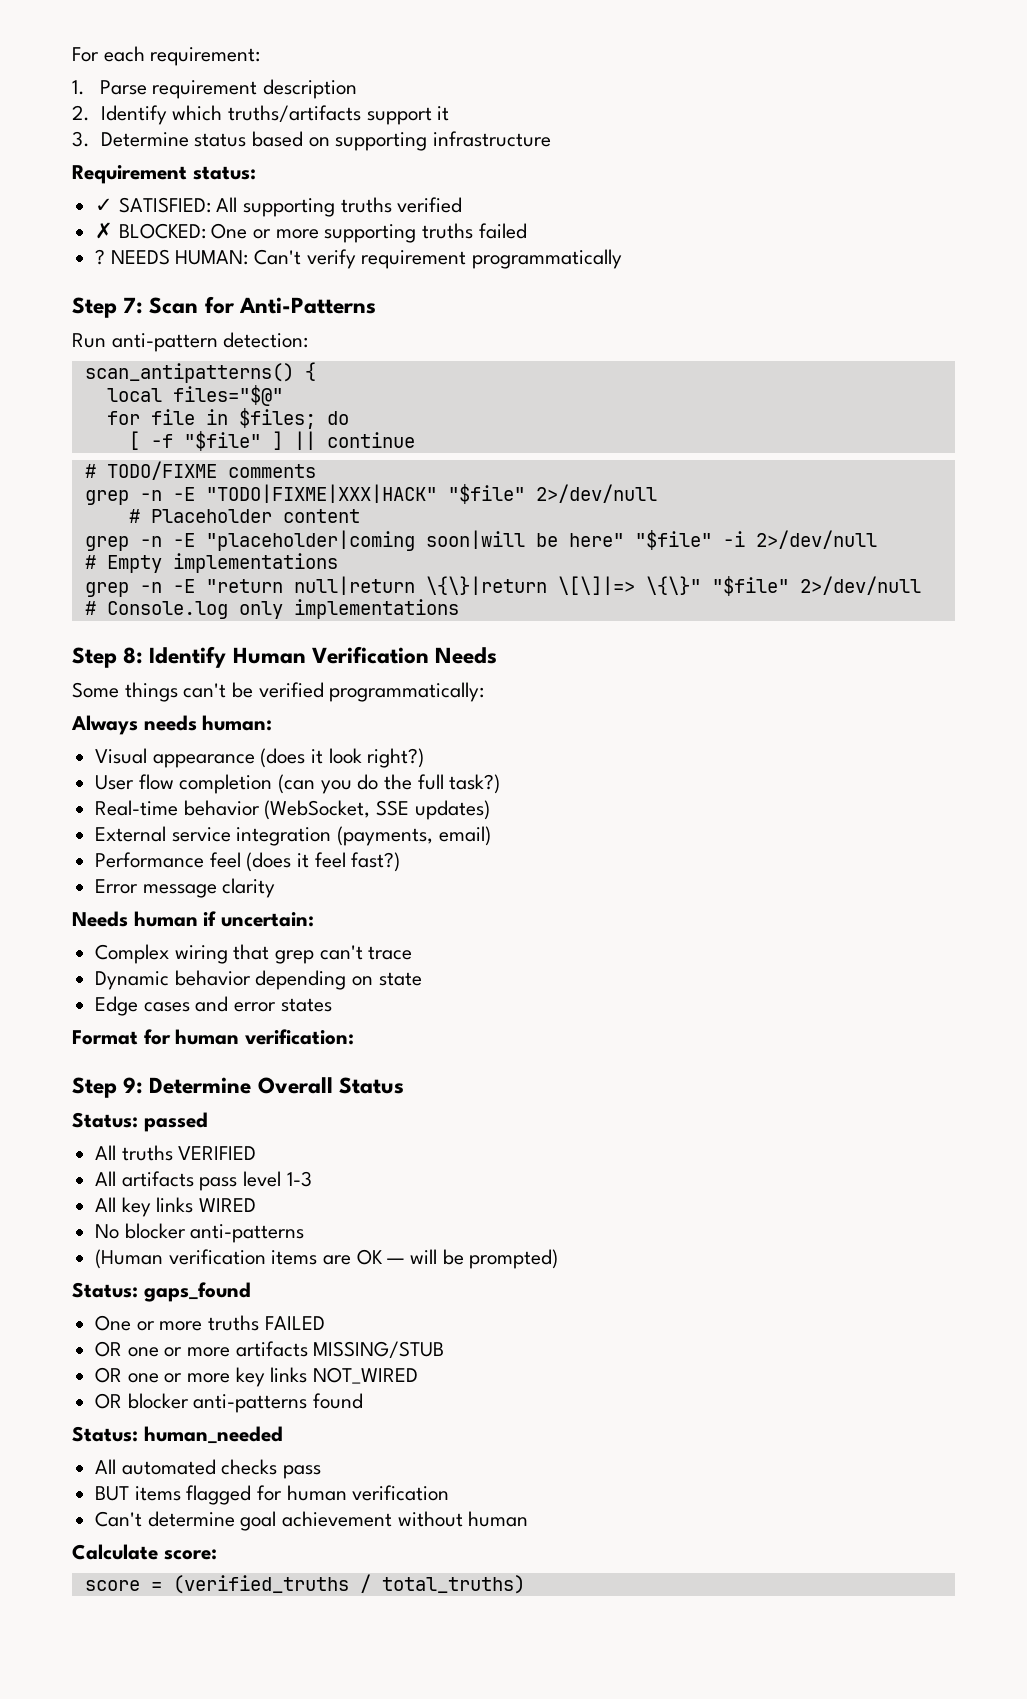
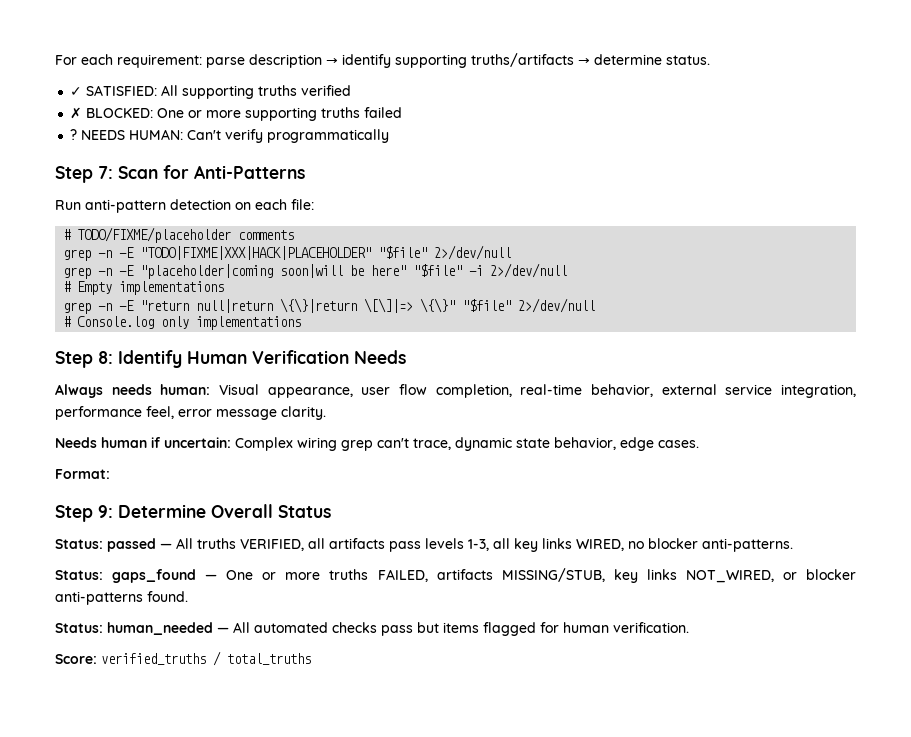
- For each requirement:
- 1. Parse requirement description
- 2. Identify which truths/artifacts support it
- 3. Determine status based on supporting infrastructure
- Requirement status:
+ For each requirement: parse description → identify supporting truths/artifacts → determine status.
- NEEDS HUMAN: Can't verify requirement programmatically
+ NEEDS HUMAN: Can't verify programmatically
- Run anti-pattern detection:
- scan_antipatterns() {
- local files="$@"
- for file in $files; do
- [ -f "$file" ] || continue
- # TODO/FIXME comments
+ Run anti-pattern detection on each file:
+ # TODO/FIXME/placeholder comments
- grep -n -E "TODO|FIXME|XXX|HACK" "$file" 2>/dev/null
- # Placeholder content
+ grep -n -E "TODO|FIXME|XXX|HACK|PLACEHOLDER" "$file" 2>/dev/null
- Some things can't be verified programmatically:
- Always needs human:
- Visual appearance (does it look right?)
- User flow completion (can you do the full task?)
- Real-time behavior (WebSocket, SSE updates)
- External service integration (payments, email)
- Performance feel (does it feel fast?)
- Error message clarity
+ Always needs human: Visual appearance, user flow completion, real-time behavior, external service integration, performance feel, error message clarity.
- Needs human if uncertain:
- Complex wiring that grep can't trace
- Dynamic behavior depending on state
- Edge cases and error states
- Format for human verification:
+ Needs human if uncertain: Complex wiring grep can't trace, dynamic state behavior, edge cases.
+ Format:
- Status: passed
- All truths VERIFIED
- All artifacts pass level 1-3
- All key links WIRED
- No blocker anti-patterns
- (Human verification items are OK — will be prompted)
+ Status: passed — All truths VERIFIED, all artifacts pass levels 1-3, all key links WIRED, no blocker anti-patterns.
- Status: gaps_found
- One or more truths FAILED
- OR one or more artifacts MISSING/STUB
- OR one or more key links NOT_WIRED
- OR blocker anti-patterns found
+ Status: gaps_found — One or more truths FAILED, artifacts MISSING/STUB, key links NOT_WIRED, or blocker anti-patterns found.
- Status: human_needed
- All automated checks pass
- BUT items flagged for human verification
- Can't determine goal achievement without human
- Calculate score:
- score = (verified_truths / total_truths)
+ Status: human_needed — All automated checks pass but items flagged for human verification.
+ Score: verified_truths / total_truths

